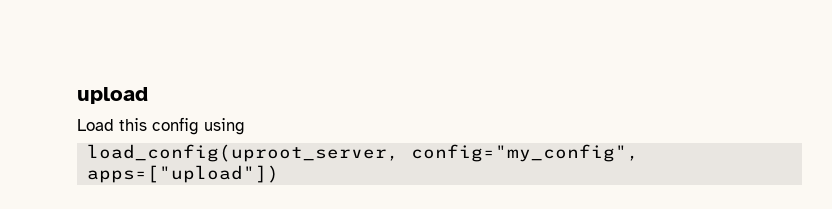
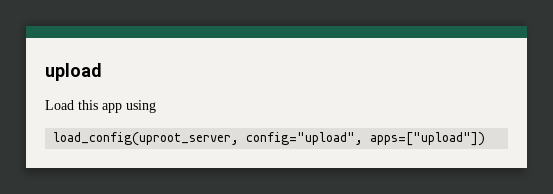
- Load this config using
+ Load this app using
- load_config(uproot_server, config="my_config", apps=["upload"])
+ load_config(uproot_server, config="upload", apps=["upload"])

